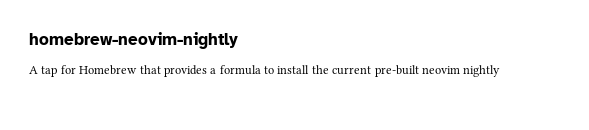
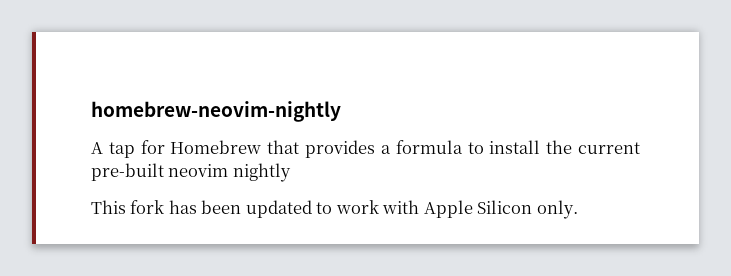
+ This fork has been updated to work with Apple Silicon only.

